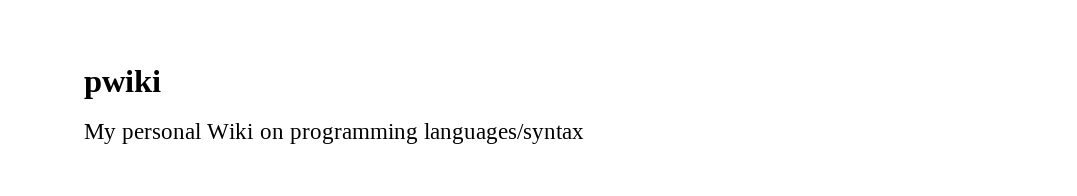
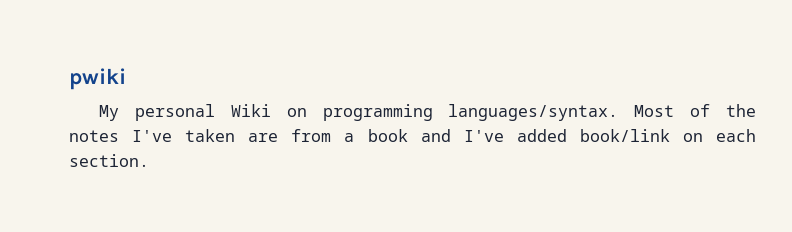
- My personal Wiki on programming languages/syntax
+ My personal Wiki on programming languages/syntax. Most of the notes I've taken are from a book and I've added book/link on each section.

